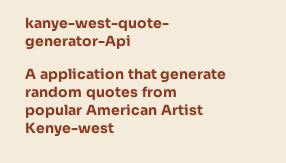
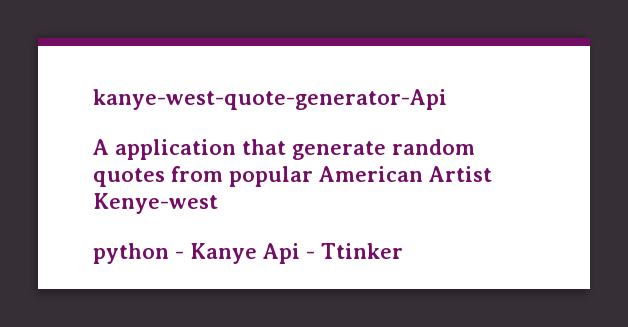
+ python - Kanye Api - Ttinker

